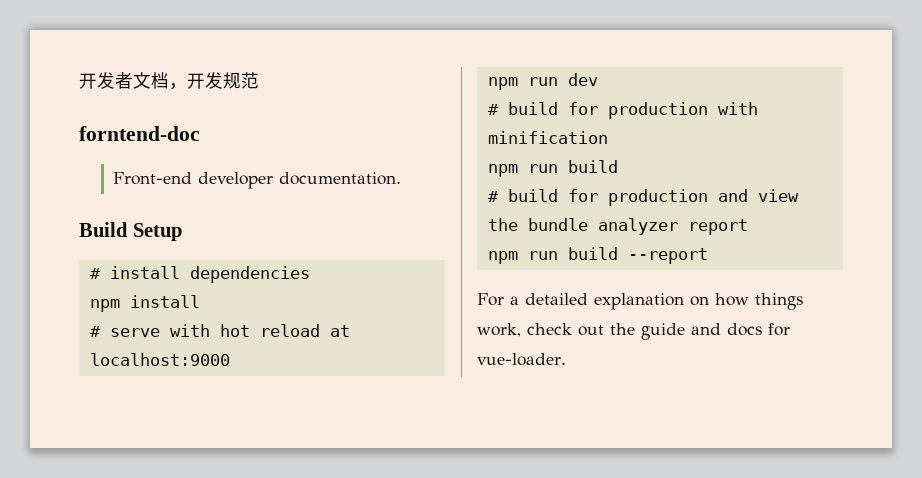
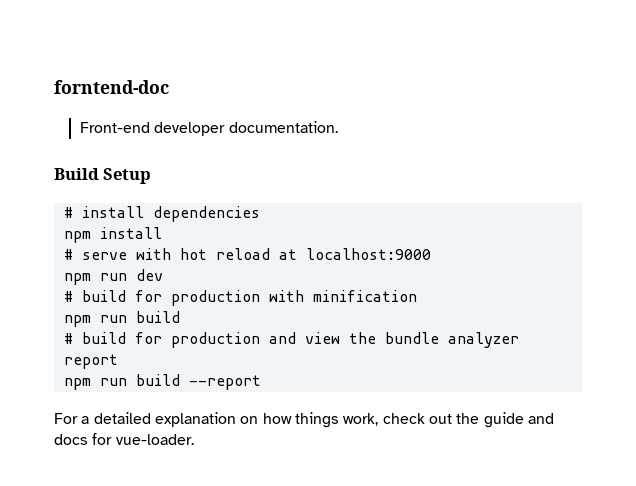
- 开发者文档，开发规范

